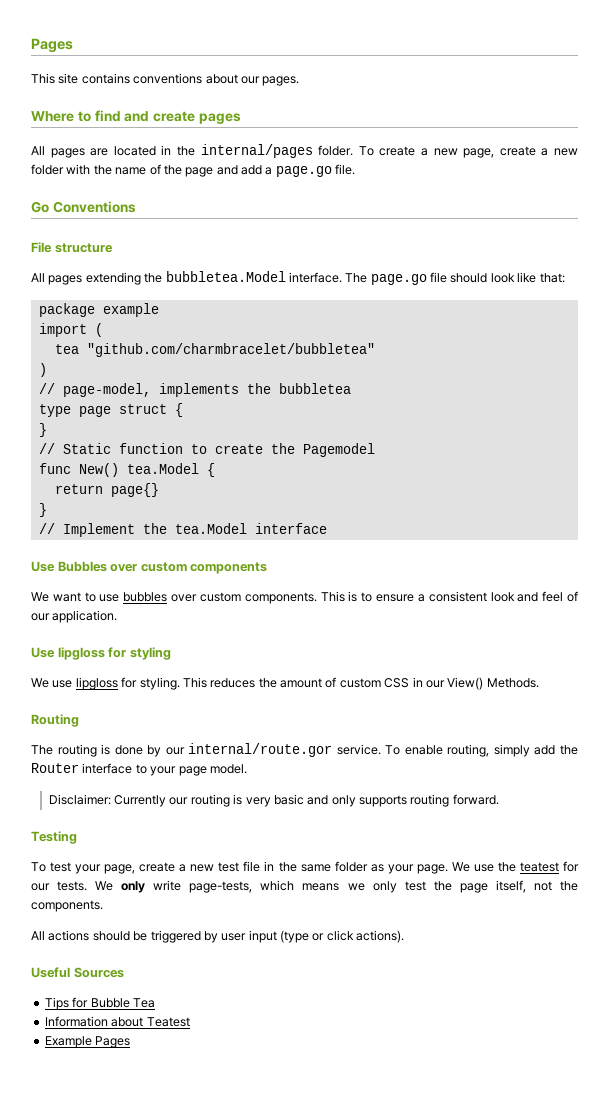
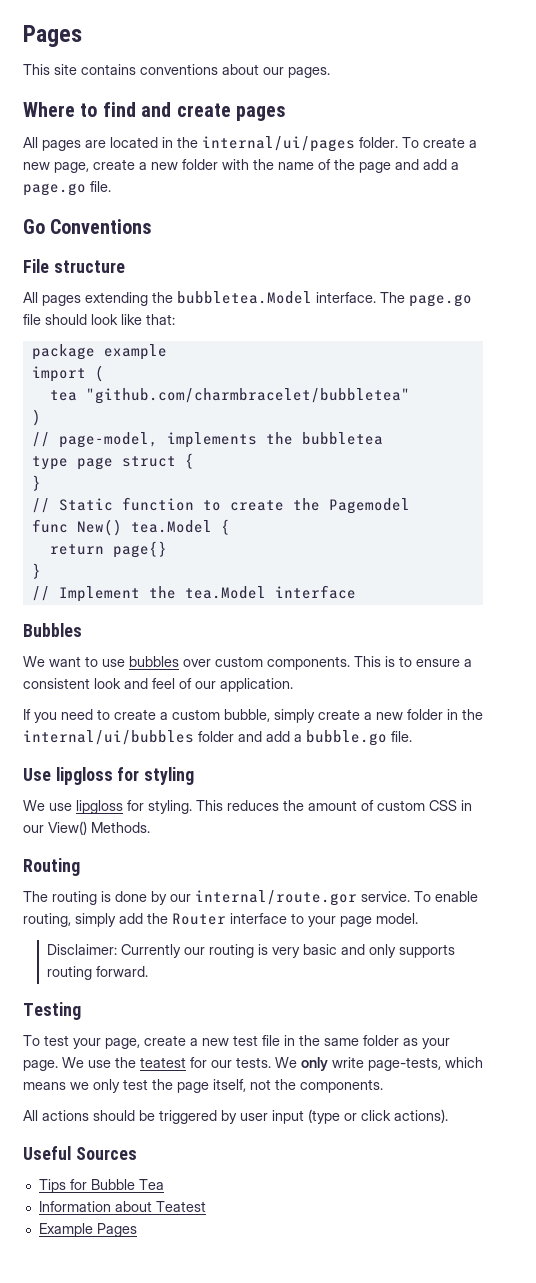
- All pages are located in the internal/pages folder.
+ All pages are located in the internal/ui/pages folder.
- Use Bubbles over custom components
+ Bubbles
+ If you need to create a custom bubble, simply create a new folder in the internal/ui/bubbles folder and add a bubble.go file.

